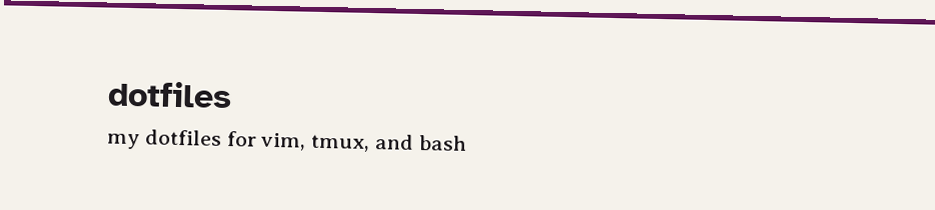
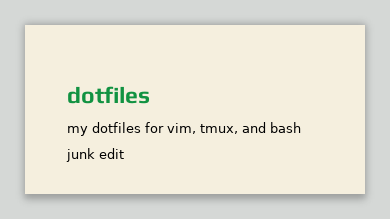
+ junk edit

